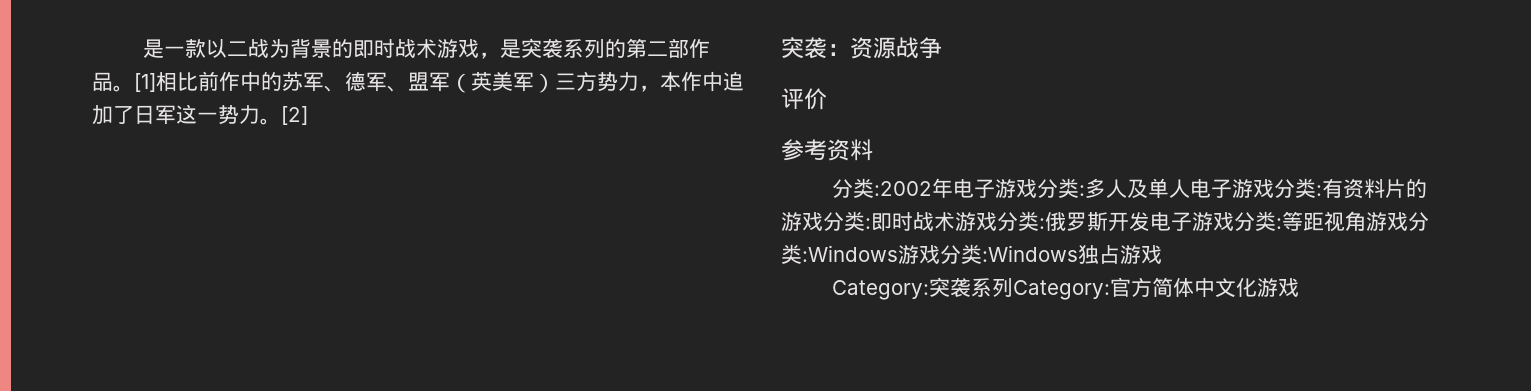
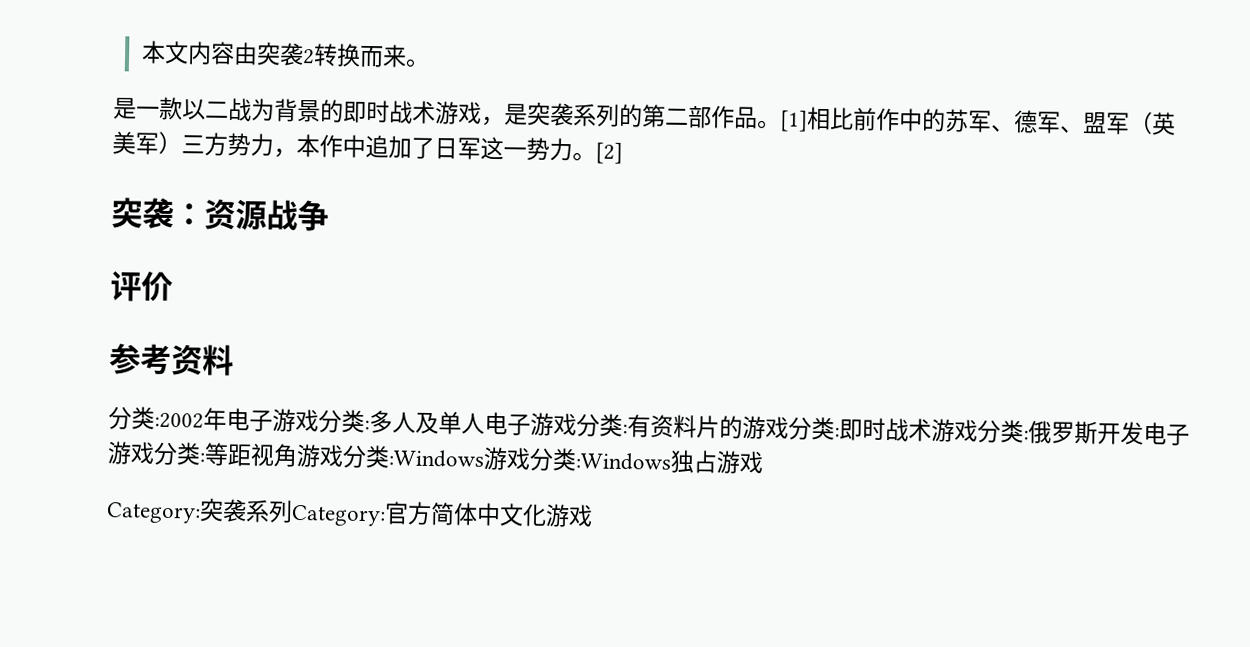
+ 本文内容由突袭2转换而来。

